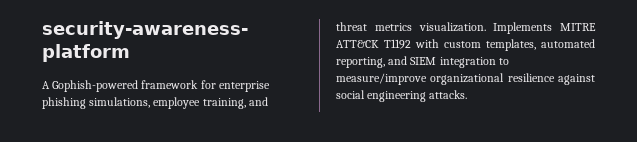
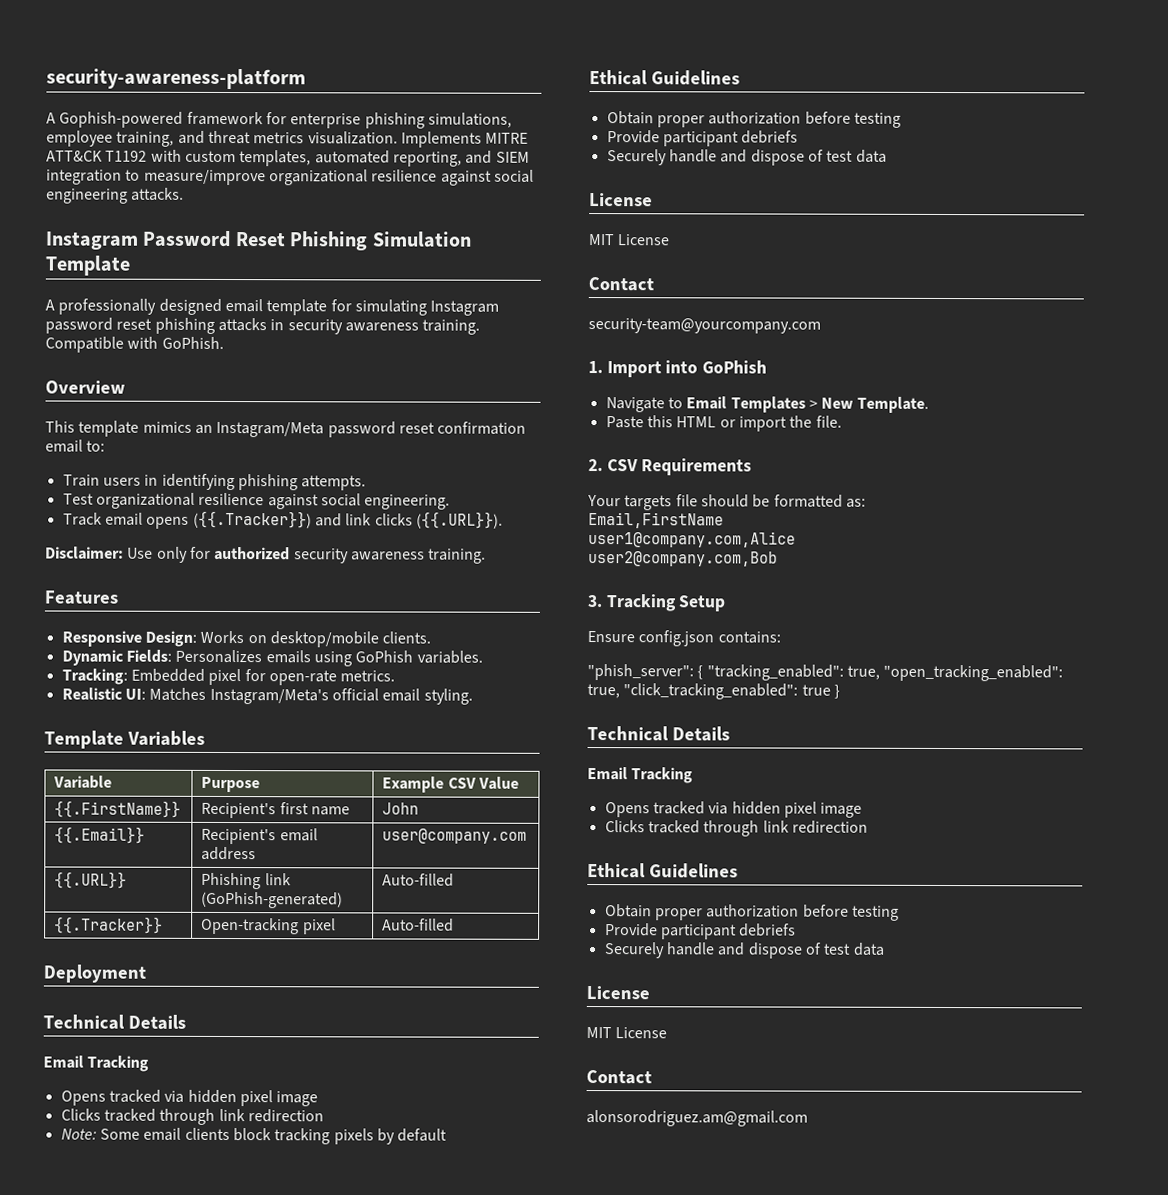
+ Instagram Password Reset Phishing Simulation Template
+ A professionally designed email template for simulating Instagram password reset phishing attacks in security awareness training. Compatible with GoPhish.
+ Overview
+ This template mimics an Instagram/Meta password reset confirmation email to:
+ Train users in identifying phishing attempts.
+ Test organizational resilience against social engineering.
+ Track email opens ({{.Tracker}}) and link clicks ({{.URL}}).
+ Disclaimer: Use only for authorized security awareness training.
+ Features
+ Responsive Design: Works on desktop/mobile clients.
+ Dynamic Fields: Personalizes emails using GoPhish variables.
+ Tracking: Embedded pixel for open-rate metrics.
+ Realistic UI: Matches Instagram/Meta's official email styling.
+ Template Variables
+ Variable | Purpose | Example CSV Value
+ {{.FirstName}} | Recipient's first name | John
+ {{.Email}} | Recipient's email address | user@company.com
+ {{.URL}} | Phishing link (GoPhish-generated) | Auto-filled
+ {{.Tracker}} | Open-tracking pixel | Auto-filled
+ Deployment
+ Technical Details
+ Email Tracking
+ Opens tracked via hidden pixel image
+ Clicks tracked through link redirection
+ Note: Some email clients block tracking pixels by default
+ Ethical Guidelines
+ Obtain proper authorization before testing
+ Provide participant debriefs
+ Securely handle and dispose of test data
+ License
+ MIT License
+ Contact
+ security-team@yourcompany.com
+ 1. Import into GoPhish
+ Navigate to Email Templates > New Template.
+ Paste this HTML or import the file.
+ 2. CSV Requirements
+ Your targets file should be formatted as:
+ Email,FirstName
+ user1@company.com,Alice
+ user2@company.com,Bob
+ 3. Tracking Setup
+ Ensure config.json contains:
+ "phish_server": { "tracking_enabled": true, "open_tracking_enabled": true, "click_tracking_enabled": true }
+ Technical Details
+ Email Tracking
+ Opens tracked via hidden pixel image
+ Clicks tracked through link redirection
+ Ethical Guidelines
+ Obtain proper authorization before testing
+ Provide participant debriefs
+ Securely handle and dispose of test data
+ License
+ MIT License
+ Contact
+ alonsorodriguez.am@gmail.com

